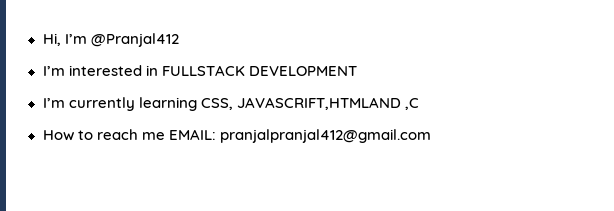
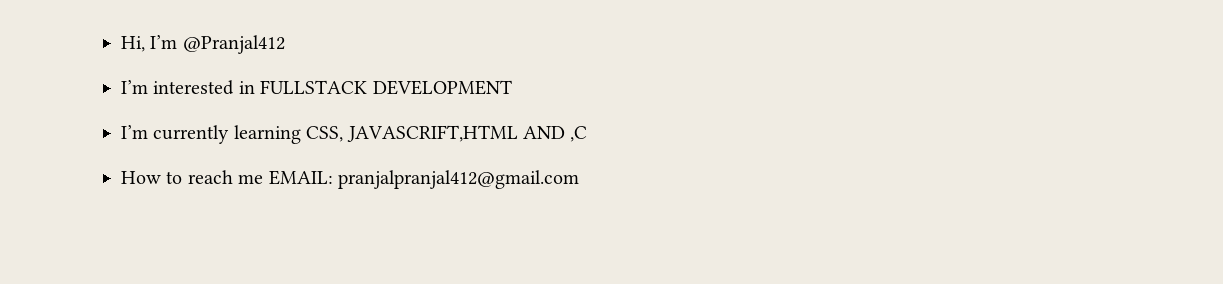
- I’m currently learning CSS, JAVASCRIFT,HTMLAND ,C
+ I’m currently learning CSS, JAVASCRIFT,HTML AND ,C

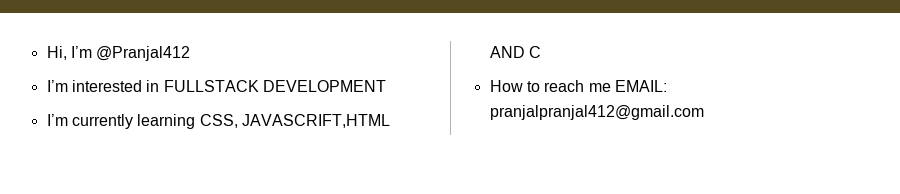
- I’m currently learning CSS, JAVASCRIFT,HTML AND ,C
+ I’m currently learning CSS, JAVASCRIFT,HTML AND C

